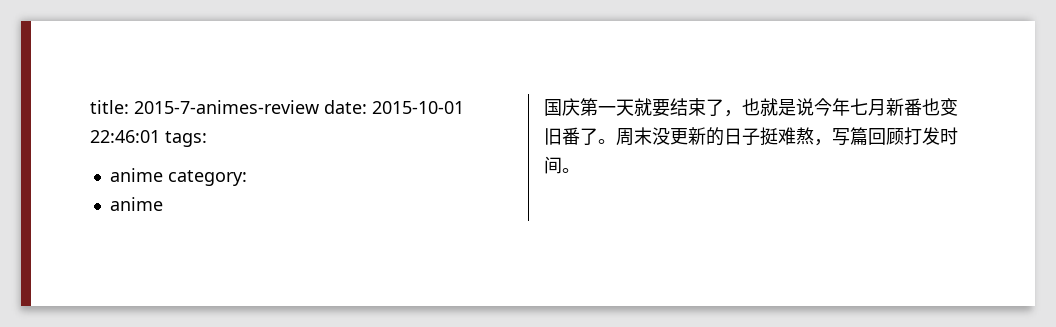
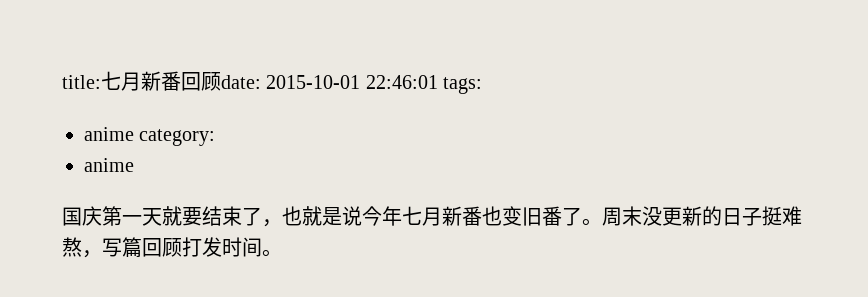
- title: 2015-7-animes-review date: 2015-10-01 22:46:01 tags:
+ title:七月新番回顾date: 2015-10-01 22:46:01 tags:

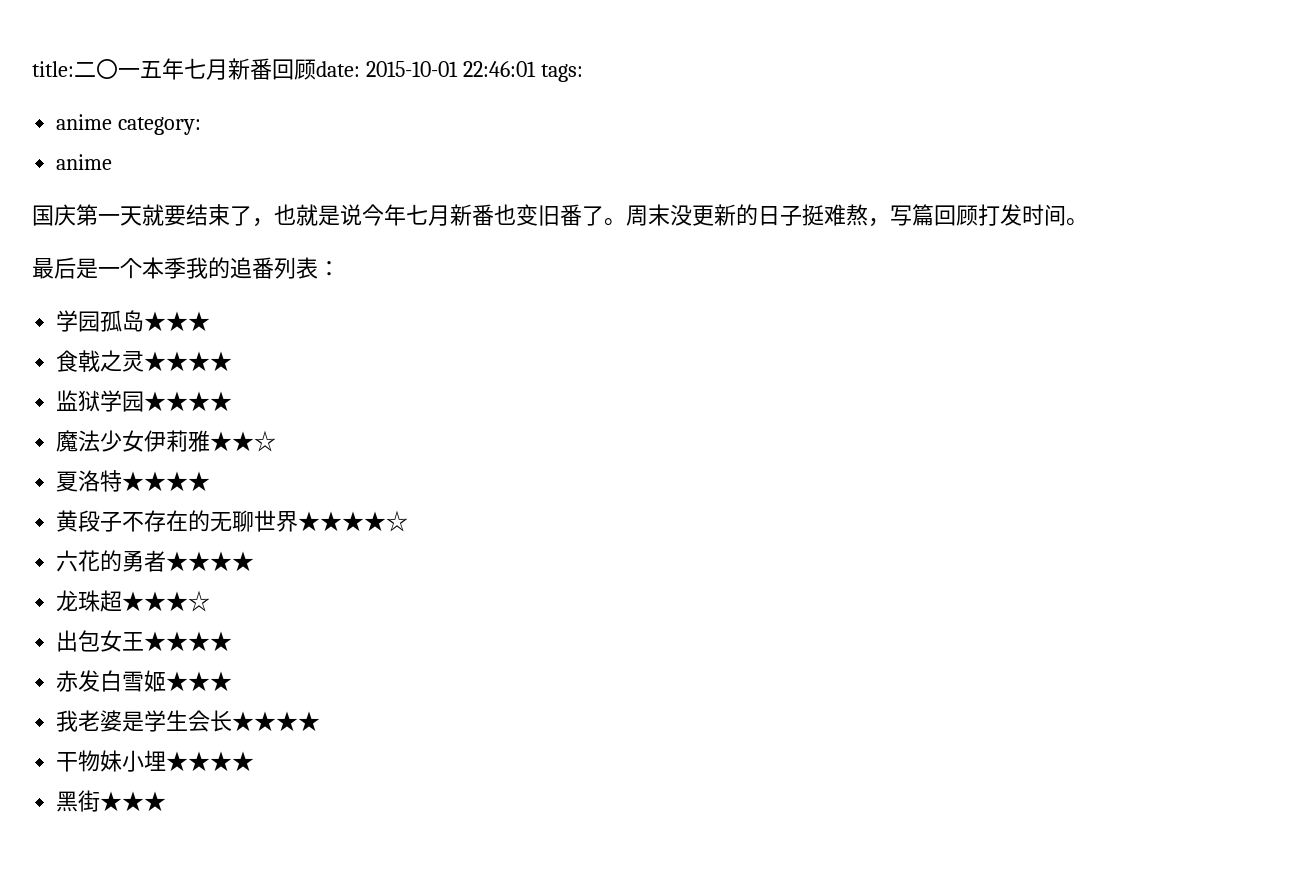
- title:七月新番回顾date: 2015-10-01 22:46:01 tags:
+ title:二〇一五年七月新番回顾date: 2015-10-01 22:46:01 tags:
+ 最后是一个本季我的追番列表：
+ 学园孤岛★★★
+ 食戟之灵★★★★
+ 监狱学园★★★★
+ 魔法少女伊莉雅★★☆
+ 夏洛特★★★★
+ 黄段子不存在的无聊世界★★★★☆
+ 六花的勇者★★★★
+ 龙珠超★★★☆
+ 出包女王★★★★
+ 赤发白雪姬★★★
+ 我老婆是学生会长★★★★
+ 干物妹小埋★★★★
+ 黑街★★★

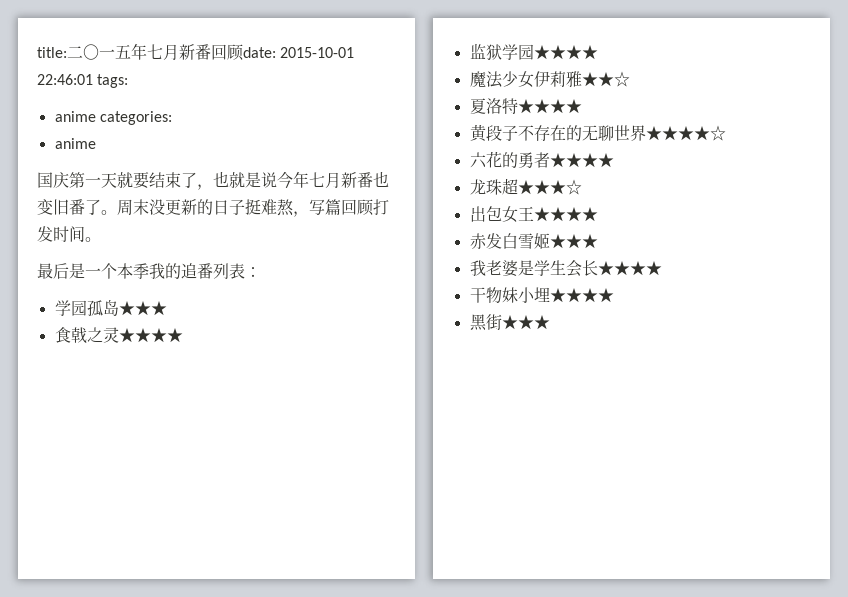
- anime category:
+ anime categories:

